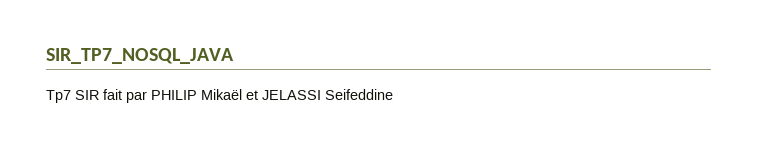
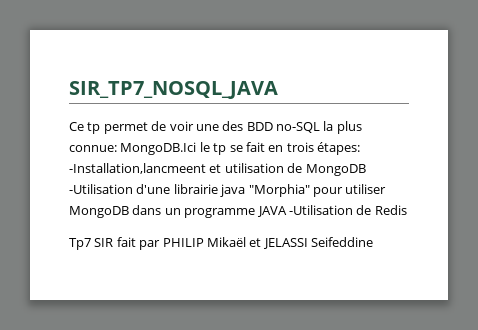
+ Ce tp permet de voir une des BDD no-SQL la plus connue: MongoDB.Ici le tp se fait en trois étapes: -Installation,lancmeent et utilisation de MongoDB -Utilisation d'une librairie java "Morphia" pour utiliser MongoDB dans un programme JAVA -Utilisation de Redis

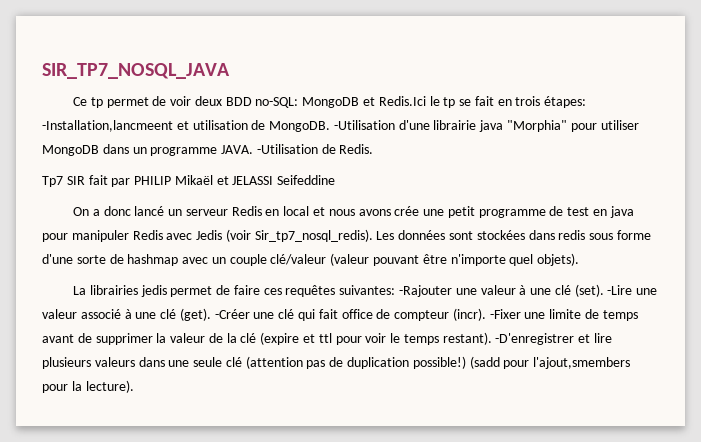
- Ce tp permet de voir une des BDD no-SQL la plus connue: MongoDB.Ici le tp se fait en trois étapes: -Installation,lancmeent et utilisation de MongoDB -Utilisation d'une librairie java "Morphia" pour utiliser MongoDB dans un programme JAVA -Utilisation de Redis
+ Ce tp permet de voir deux BDD no-SQL: MongoDB et Redis.Ici le tp se fait en trois étapes: -Installation,lancmeent et utilisation de MongoDB. -Utilisation d'une librairie java "Morphia" pour utiliser MongoDB dans un programme JAVA. -Utilisation de Redis.
+ On a donc lancé un serveur Redis en local et nous avons crée une petit programme de test en java pour manipuler Redis avec Jedis (voir Sir_tp7_nosql_redis). Les données sont stockées dans redis sous forme d'une sorte de hashmap avec un couple clé/valeur (valeur pouvant être n'importe quel objets).
+ La librairies jedis permet de faire ces requêtes suivantes: -Rajouter une valeur à une clé (set). -Lire une valeur associé à une clé (get). -Créer une clé qui fait office de compteur (incr). -Fixer une limite de temps avant de supprimer la valeur de la clé (expire et ttl pour voir le temps restant). -D'enregistrer et lire plusieurs valeurs dans une seule clé (attention pas de duplication possible!) (sadd pour l'ajout,smembers pour la lecture).

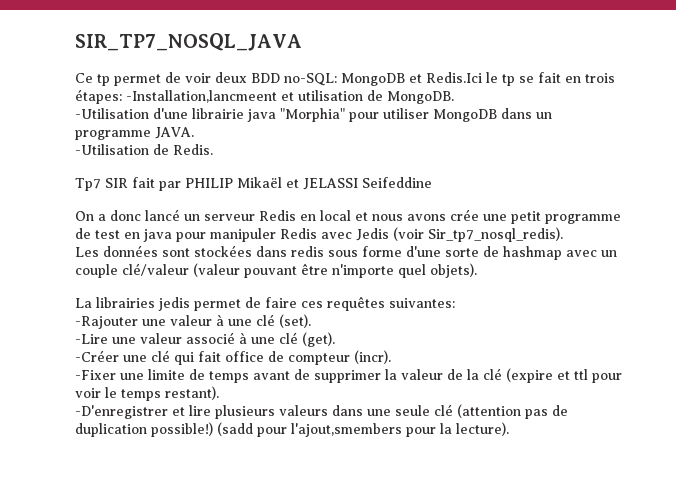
- Ce tp permet de voir deux BDD no-SQL: MongoDB et Redis.Ici le tp se fait en trois étapes: -Installation,lancmeent et utilisation de MongoDB. -Utilisation d'une librairie java "Morphia" pour utiliser MongoDB dans un programme JAVA. -Utilisation de Redis.
+ Ce tp permet de voir deux BDD no-SQL: MongoDB et Redis.Ici le tp se fait en trois étapes: -Installation,lancmeent et utilisation de MongoDB.
+ -Utilisation d'une librairie java "Morphia" pour utiliser MongoDB dans un programme JAVA.
+ -Utilisation de Redis.
- On a donc lancé un serveur Redis en local et nous avons crée une petit programme de test en java pour manipuler Redis avec Jedis (voir Sir_tp7_nosql_redis). Les données sont stockées dans redis sous forme d'une sorte de hashmap avec un couple clé/valeur (valeur pouvant être n'importe quel objets).
+ On a donc lancé un serveur Redis en local et nous avons crée une petit programme de test en java pour manipuler Redis avec Jedis (voir Sir_tp7_nosql_redis).
+ Les données sont stockées dans redis sous forme d'une sorte de hashmap avec un couple clé/valeur (valeur pouvant être n'importe quel objets).
- La librairies jedis permet de faire ces requêtes suivantes: -Rajouter une valeur à une clé (set). -Lire une valeur associé à une clé (get). -Créer une clé qui fait office de compteur (incr). -Fixer une limite de temps avant de supprimer la valeur de la clé (expire et ttl pour voir le temps restant). -D'enregistrer et lire plusieurs valeurs dans une seule clé (attention pas de duplication possible!)
+ La librairies jedis permet de faire ces requêtes suivantes:
+ -Rajouter une valeur à une clé (set).
+ -Lire une valeur associé à une clé (get).
+ -Créer une clé qui fait office de compteur (incr).
+ -Fixer une limite de temps avant de supprimer la valeur de la clé (expire et ttl pour voir le temps restant).
+ -D'enregistrer et lire plusieurs valeurs dans une seule clé (attention pas de duplication possible!)

